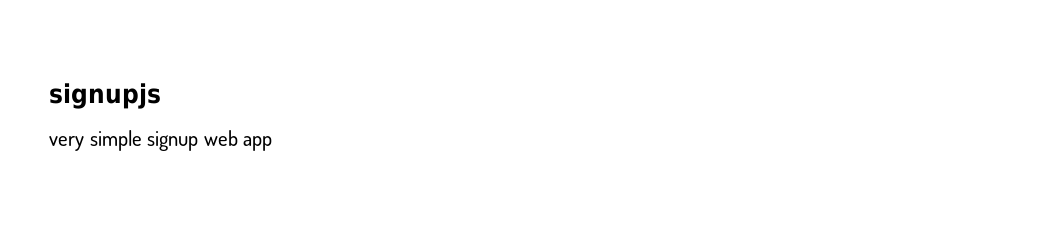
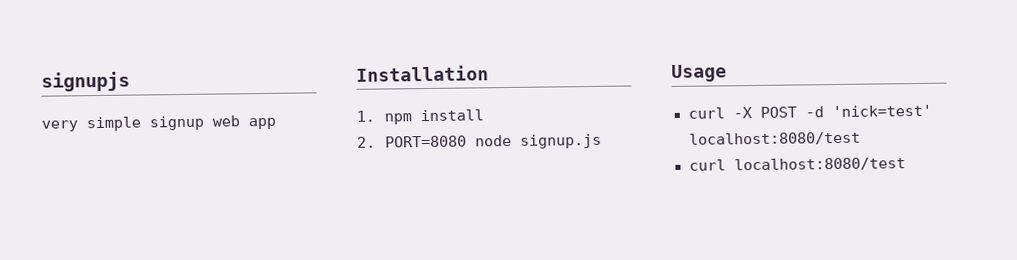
+ Installation
+ 1. npm install
+ 2. PORT=8080 node signup.js
+ Usage
+ curl -X POST -d 'nick=test' localhost:8080/test
+ curl localhost:8080/test

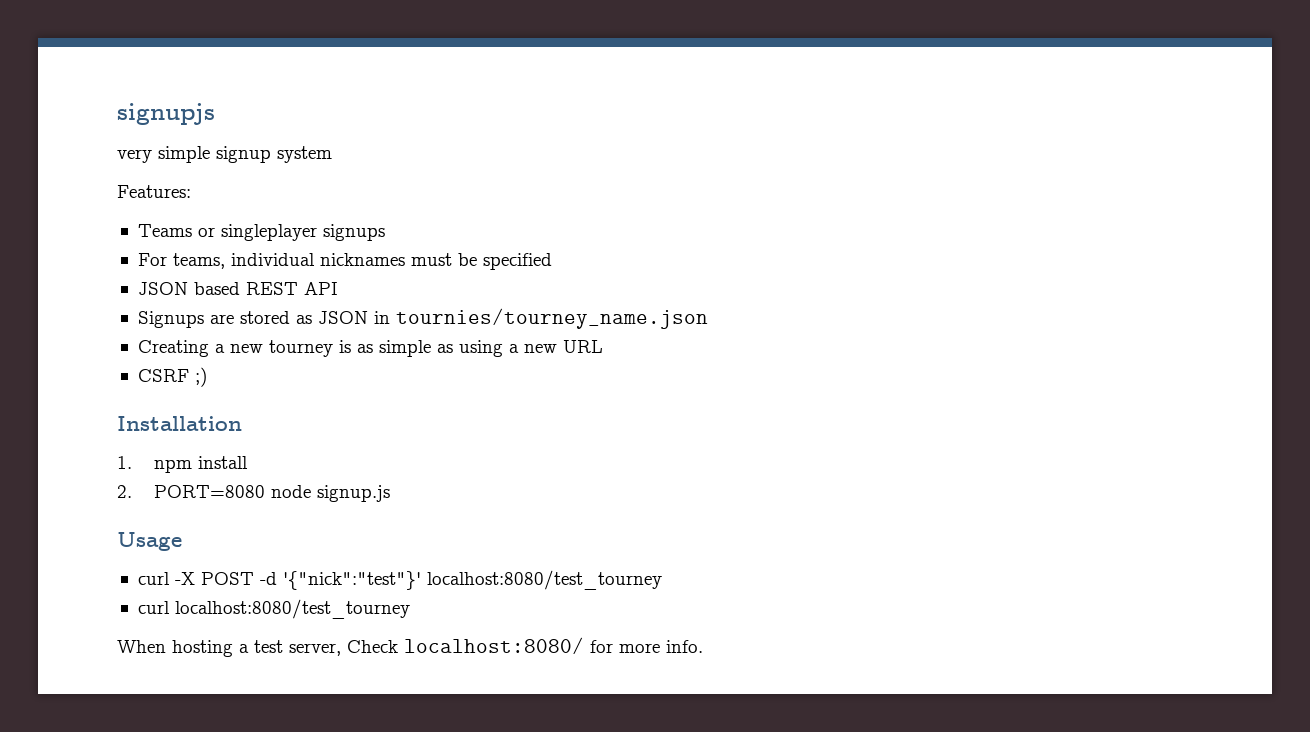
- very simple signup web app
+ very simple signup system
+ Features:
+ Teams or singleplayer signups
+ For teams, individual nicknames must be specified
+ JSON based REST API
+ Signups are stored as JSON in tournies/tourney_name.json
+ Creating a new tourney is as simple as using a new URL
+ CSRF ;)
- curl -X POST -d 'nick=test' localhost:8080/test
- curl localhost:8080/test
+ curl -X POST -d '{"nick":"test"}' localhost:8080/test_tourney
+ curl localhost:8080/test_tourney
+ When hosting a test server, Check localhost:8080/ for more info.

